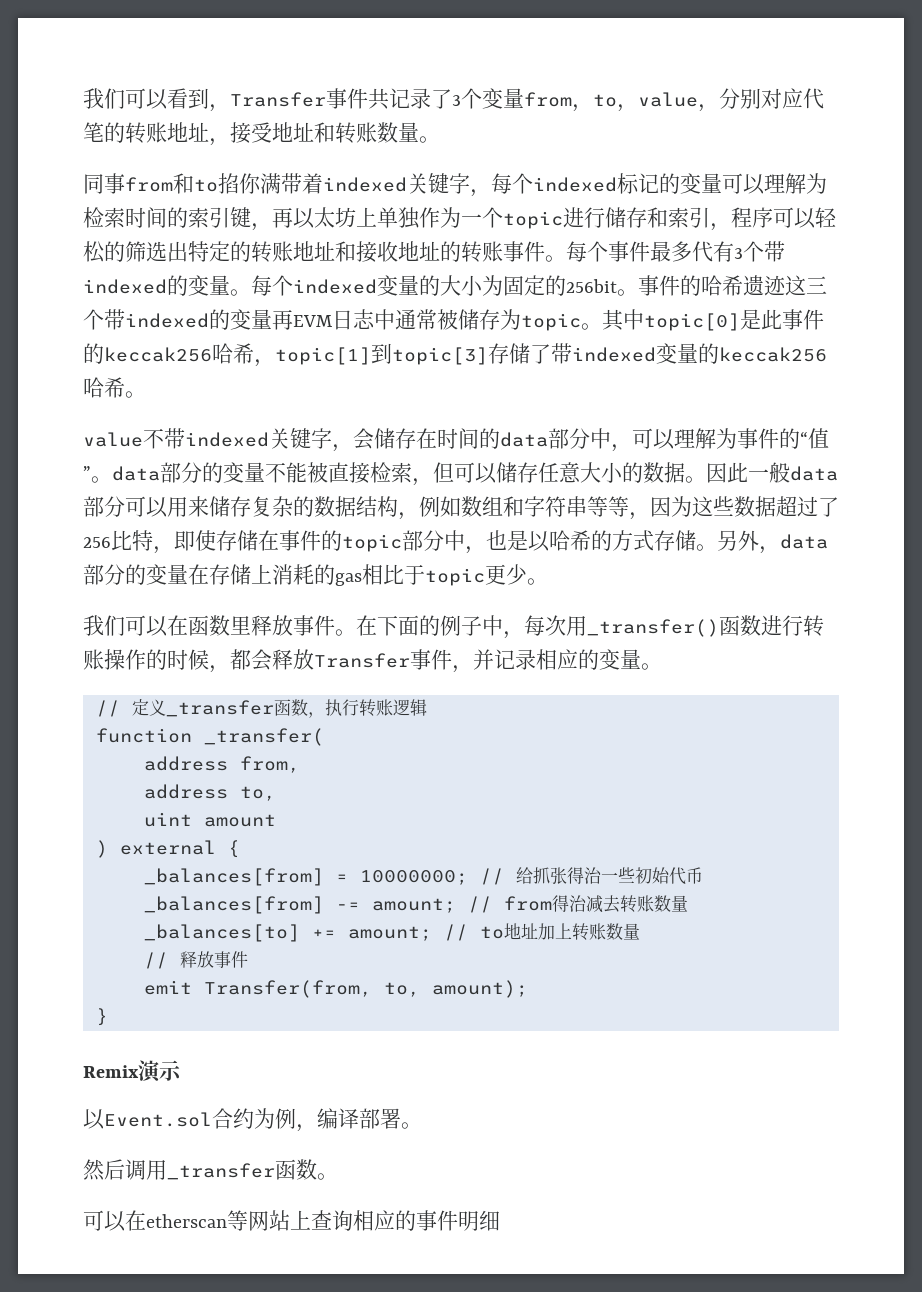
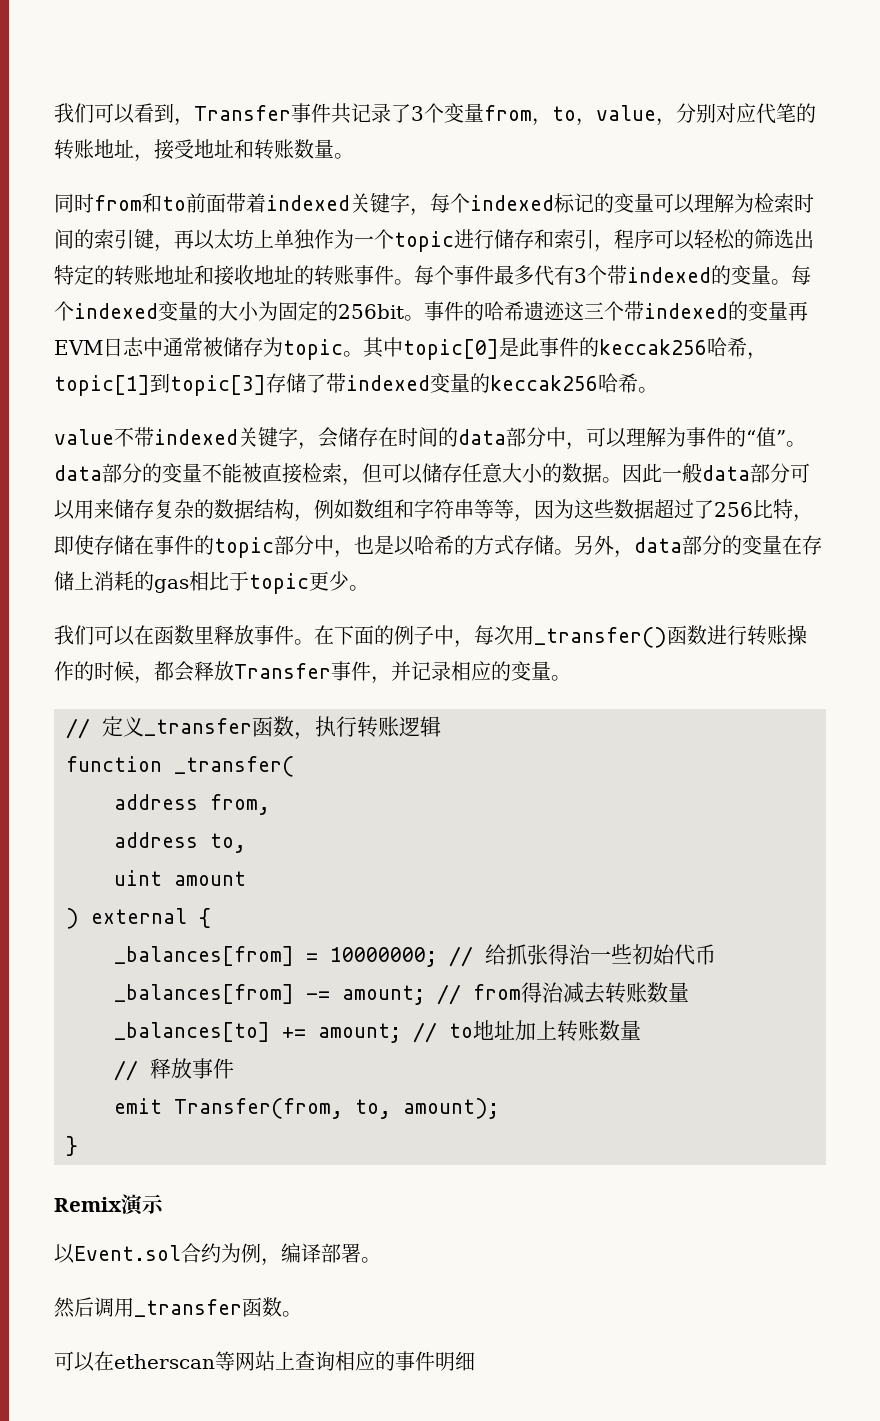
- 同事from和to掐你满带着indexed关键字，每个indexed标记的变量可以理解为检索时间的索引键，再以太坊上单独作为一个topic进行储存和索引，程序可以轻松的筛选出特定的转账地址和接收地址的转账事件。
+ 同时from和to前面带着indexed关键字，每个indexed标记的变量可以理解为检索时间的索引键，再以太坊上单独作为一个topic进行储存和索引，程序可以轻松的筛选出特定的转账地址和接收地址的转账事件。

